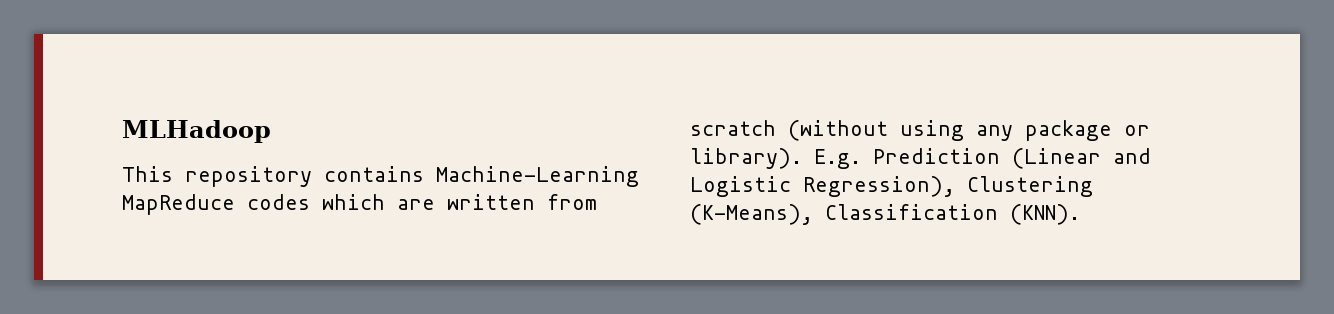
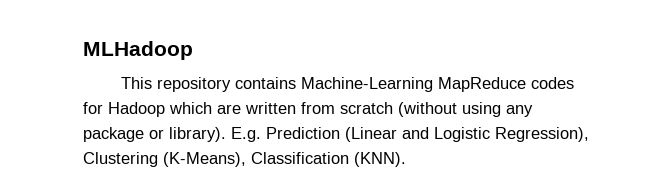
- This repository contains Machine-Learning MapReduce codes which are written from scratch (without using any package or library).
+ This repository contains Machine-Learning MapReduce codes for Hadoop which are written from scratch (without using any package or library).

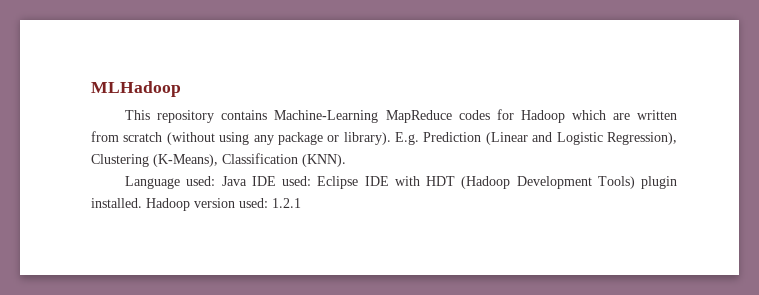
+ Language used: Java IDE used: Eclipse IDE with HDT (Hadoop Development Tools) plugin installed. Hadoop version used: 1.2.1

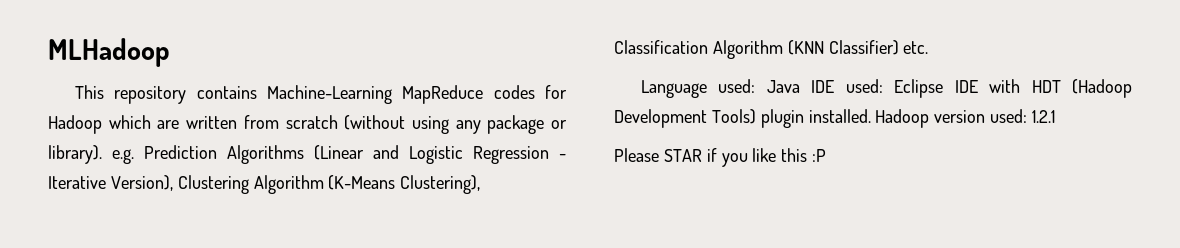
- This repository contains Machine-Learning MapReduce codes for Hadoop which are written from scratch (without using any package or library). E.g. Prediction (Linear and Logistic Regression), Clustering (K-Means), Classification (KNN).
+ This repository contains Machine-Learning MapReduce codes for Hadoop which are written from scratch (without using any package or library). e.g. Prediction Algorithms (Linear and Logistic Regression - Iterative Version), Clustering Algorithm (K-Means Clustering), Classification Algorithm (KNN Classifier) etc.
+ Please STAR if you like this :P

